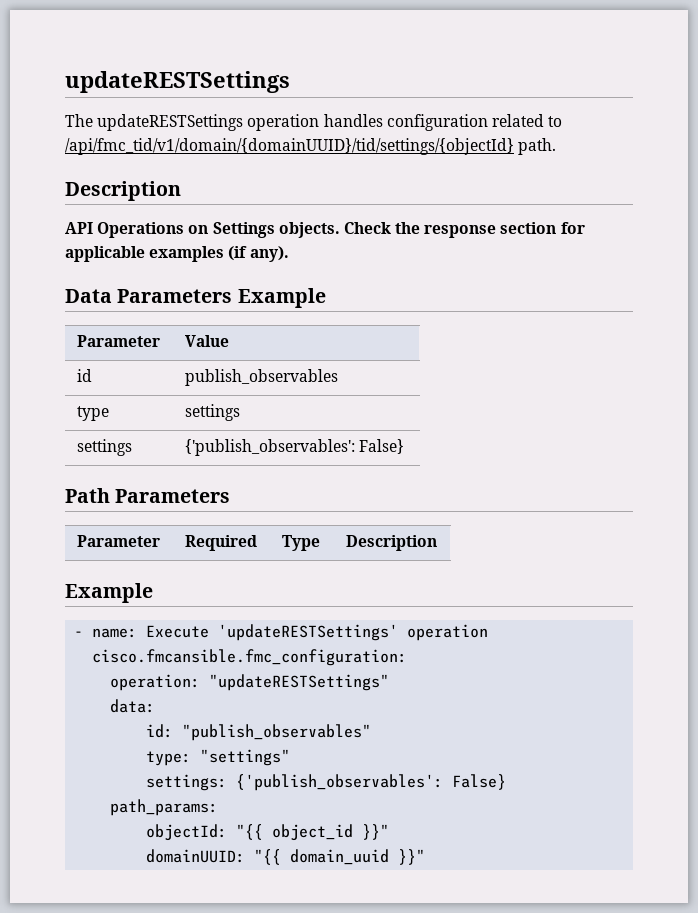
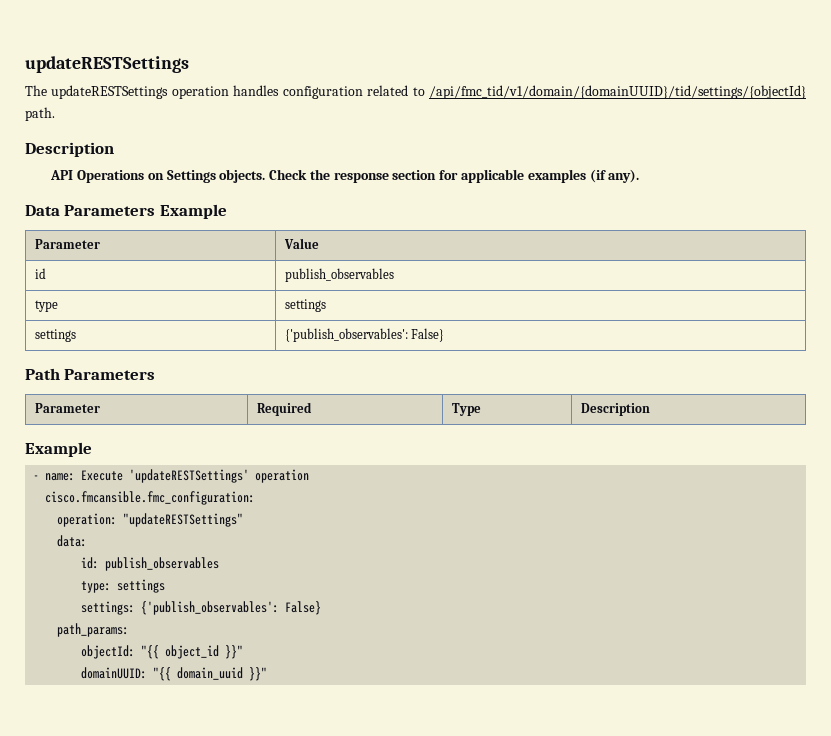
- id: "publish_observables"
+ id: publish_observables
- type: "settings"
+ type: settings

